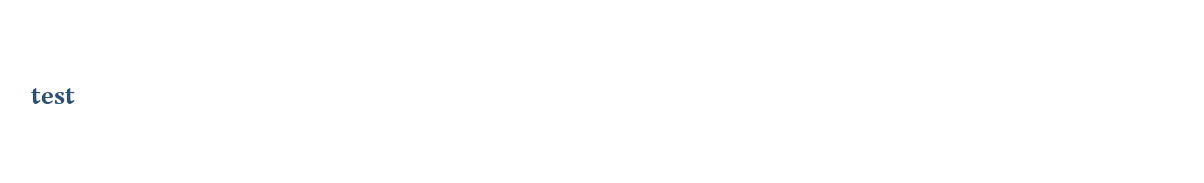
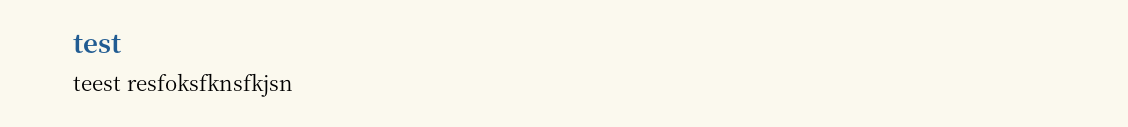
+ teest resfoksfknsfkjsn

